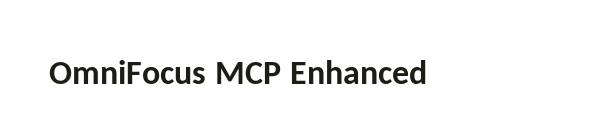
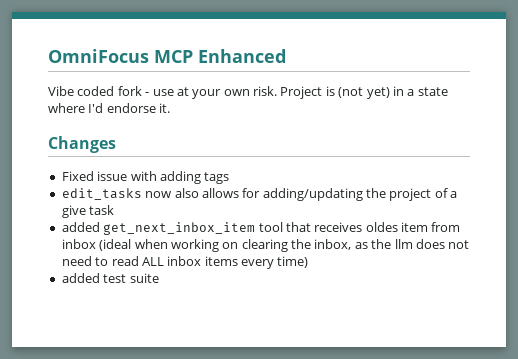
+ Vibe coded fork - use at your own risk. Project is (not yet) in a state where I'd endorse it.
+ Changes
+ Fixed issue with adding tags
+ edit_tasks now also allows for adding/updating the project of a give task
+ added get_next_inbox_item tool that receives oldes item from inbox (ideal when working on clearing the inbox, as the llm does not need to read ALL inbox items every time)
+ added test suite

